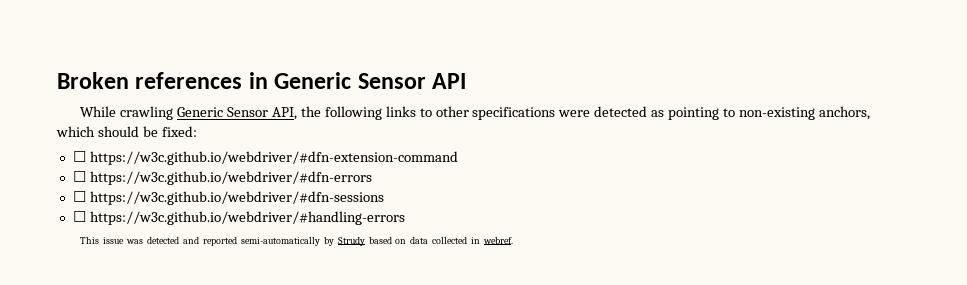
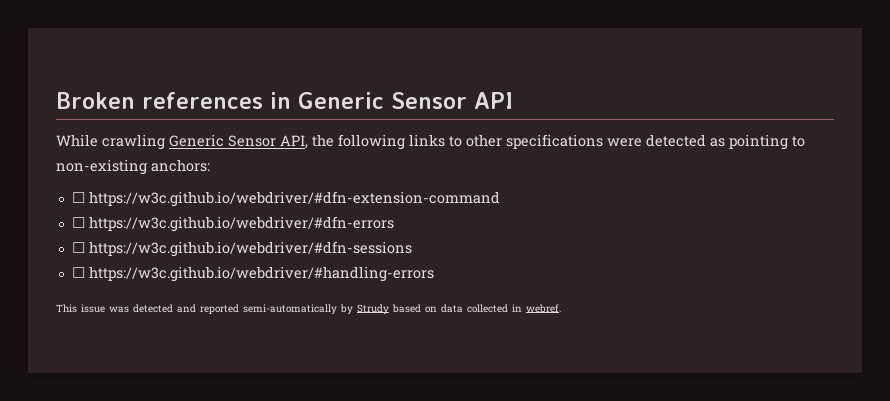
- While crawling Generic Sensor API, the following links to other specifications were detected as pointing to non-existing anchors, which should be fixed:
+ While crawling Generic Sensor API, the following links to other specifications were detected as pointing to non-existing anchors:

